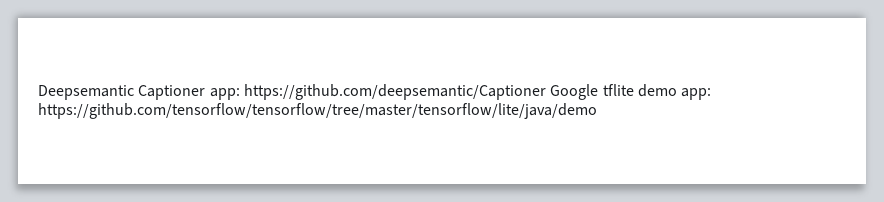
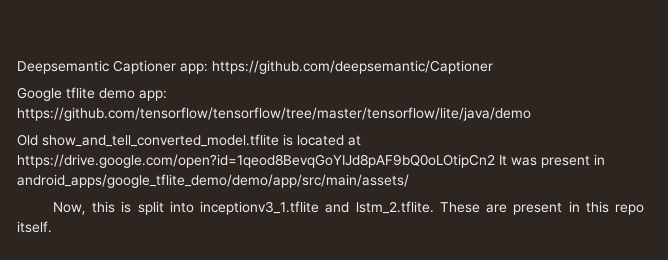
- Deepsemantic Captioner app: https://github.com/deepsemantic/Captioner Google tflite demo app: https://github.com/tensorflow/tensorflow/tree/master/tensorflow/lite/java/demo
+ Deepsemantic Captioner app: https://github.com/deepsemantic/Captioner
+ Google tflite demo app: https://github.com/tensorflow/tensorflow/tree/master/tensorflow/lite/java/demo
+ Old show_and_tell_converted_model.tflite is located at https://drive.google.com/open?id=1qeod8BevqGoYIJd8pAF9bQ0oLOtipCn2 It was present in android_apps/google_tflite_demo/demo/app/src/main/assets/
+ Now, this is split into inceptionv3_1.tflite and lstm_2.tflite. These are present in this repo itself.

